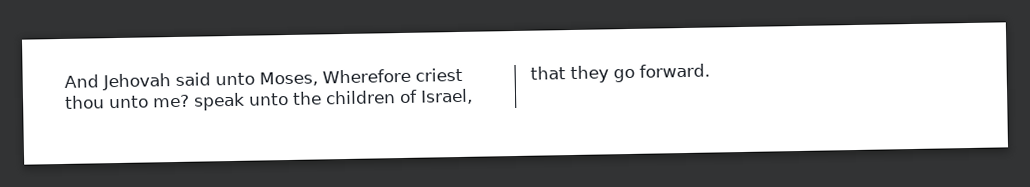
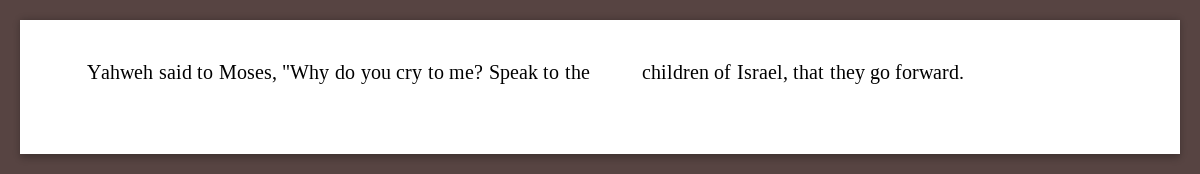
- And Jehovah said unto Moses, Wherefore criest thou unto me? speak unto the children of Israel, that they go forward.
+ Yahweh said to Moses, "Why do you cry to me? Speak to the children of Israel, that they go forward.

